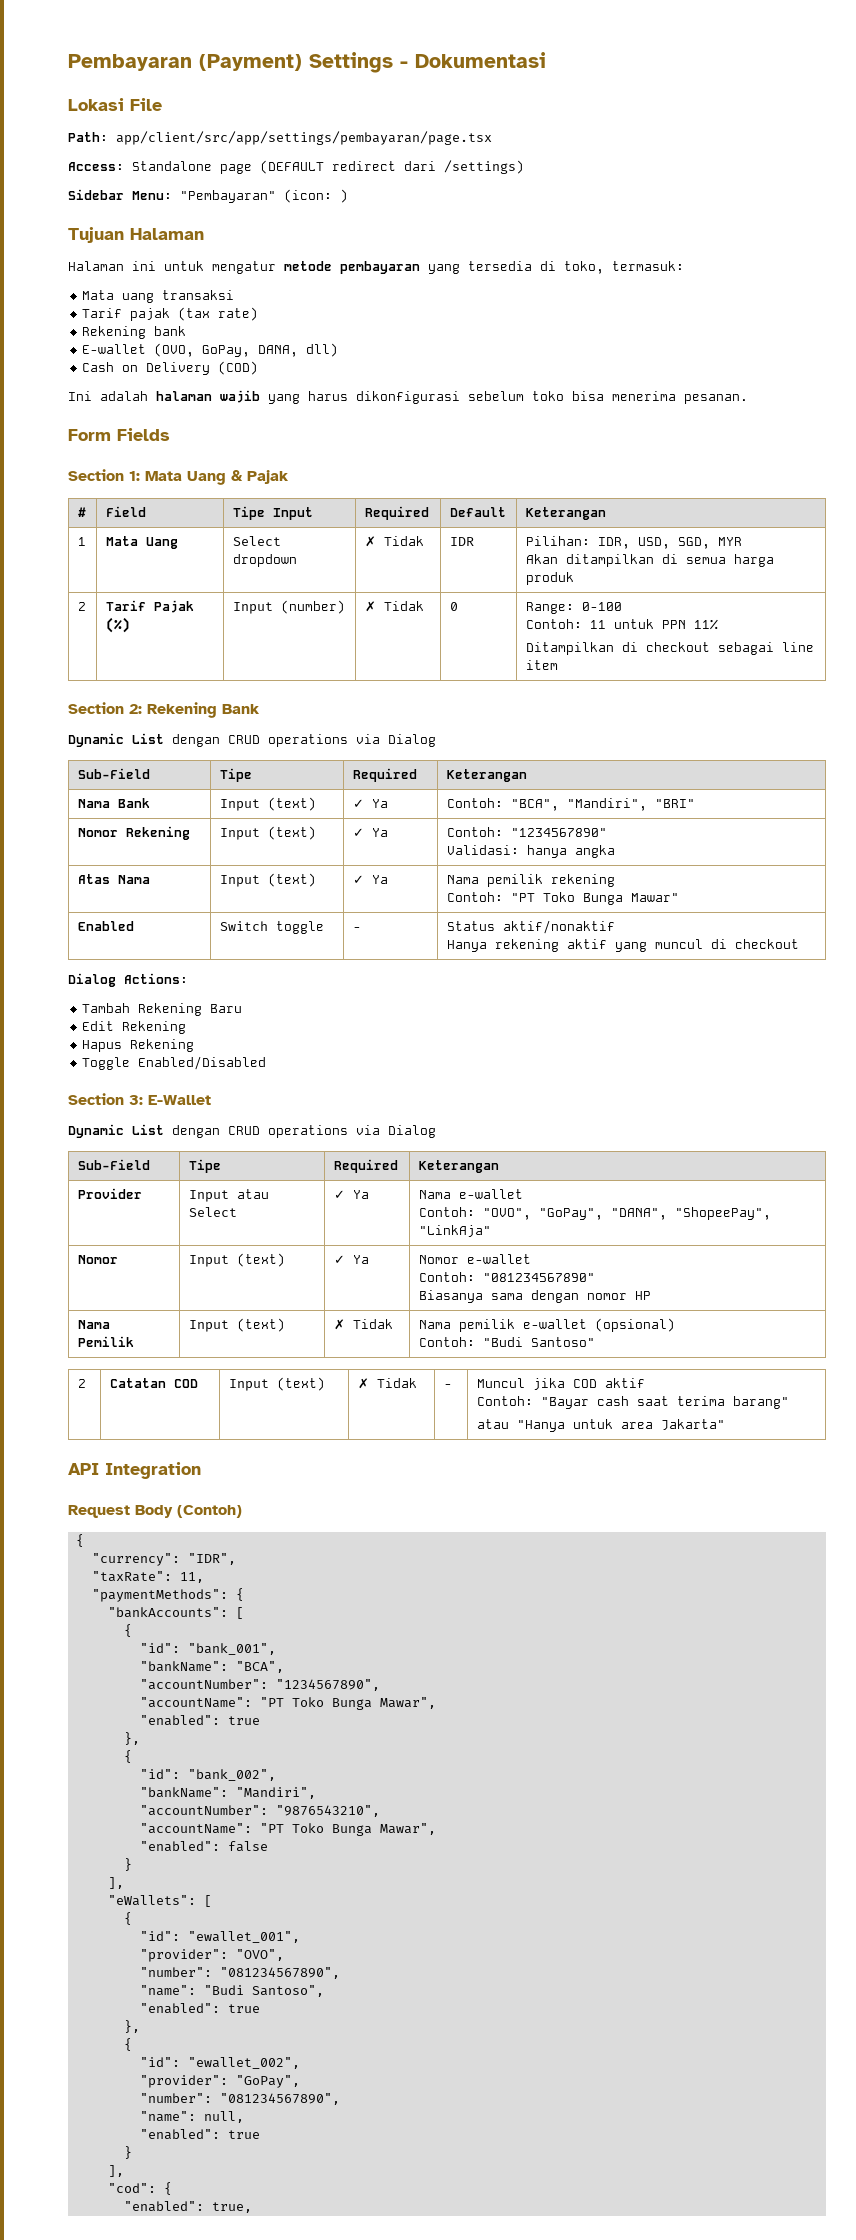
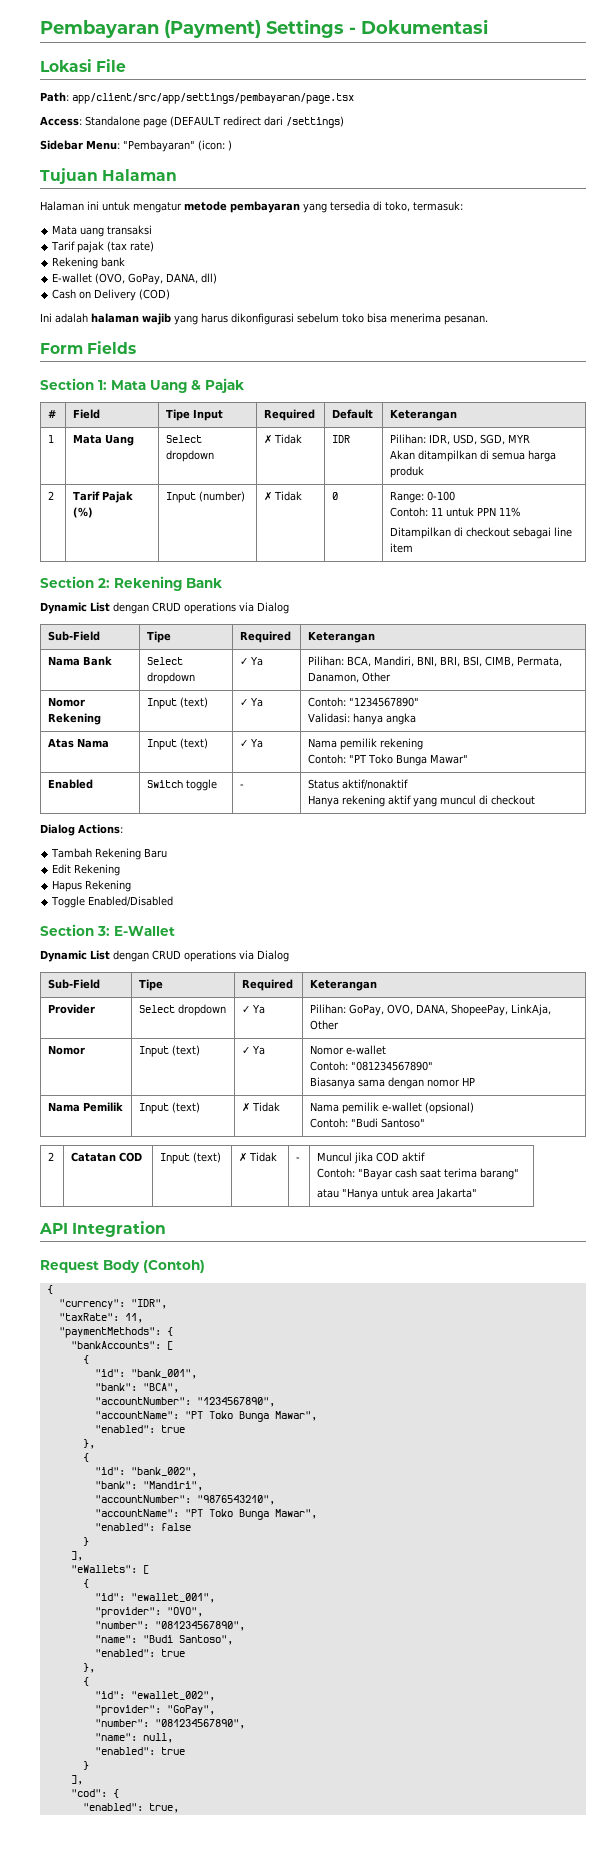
- Nama Bank | Input (text) | ✓ Ya | Contoh: "BCA", "Mandiri", "BRI"
+ Nama Bank | Select dropdown | ✓ Ya | Pilihan: BCA, Mandiri, BNI, BRI, BSI, CIMB, Permata, Danamon, Other
- Provider | Input atau Select | ✓ Ya | Nama e-wallet
- Contoh: "OVO", "GoPay", "DANA", "ShopeePay", "LinkAja"
+ Provider | Select dropdown | ✓ Ya | Pilihan: GoPay, OVO, DANA, ShopeePay, LinkAja, Other
- "bankName": "BCA",
+ "bank": "BCA",
- "bankName": "Mandiri",
+ "bank": "Mandiri",

